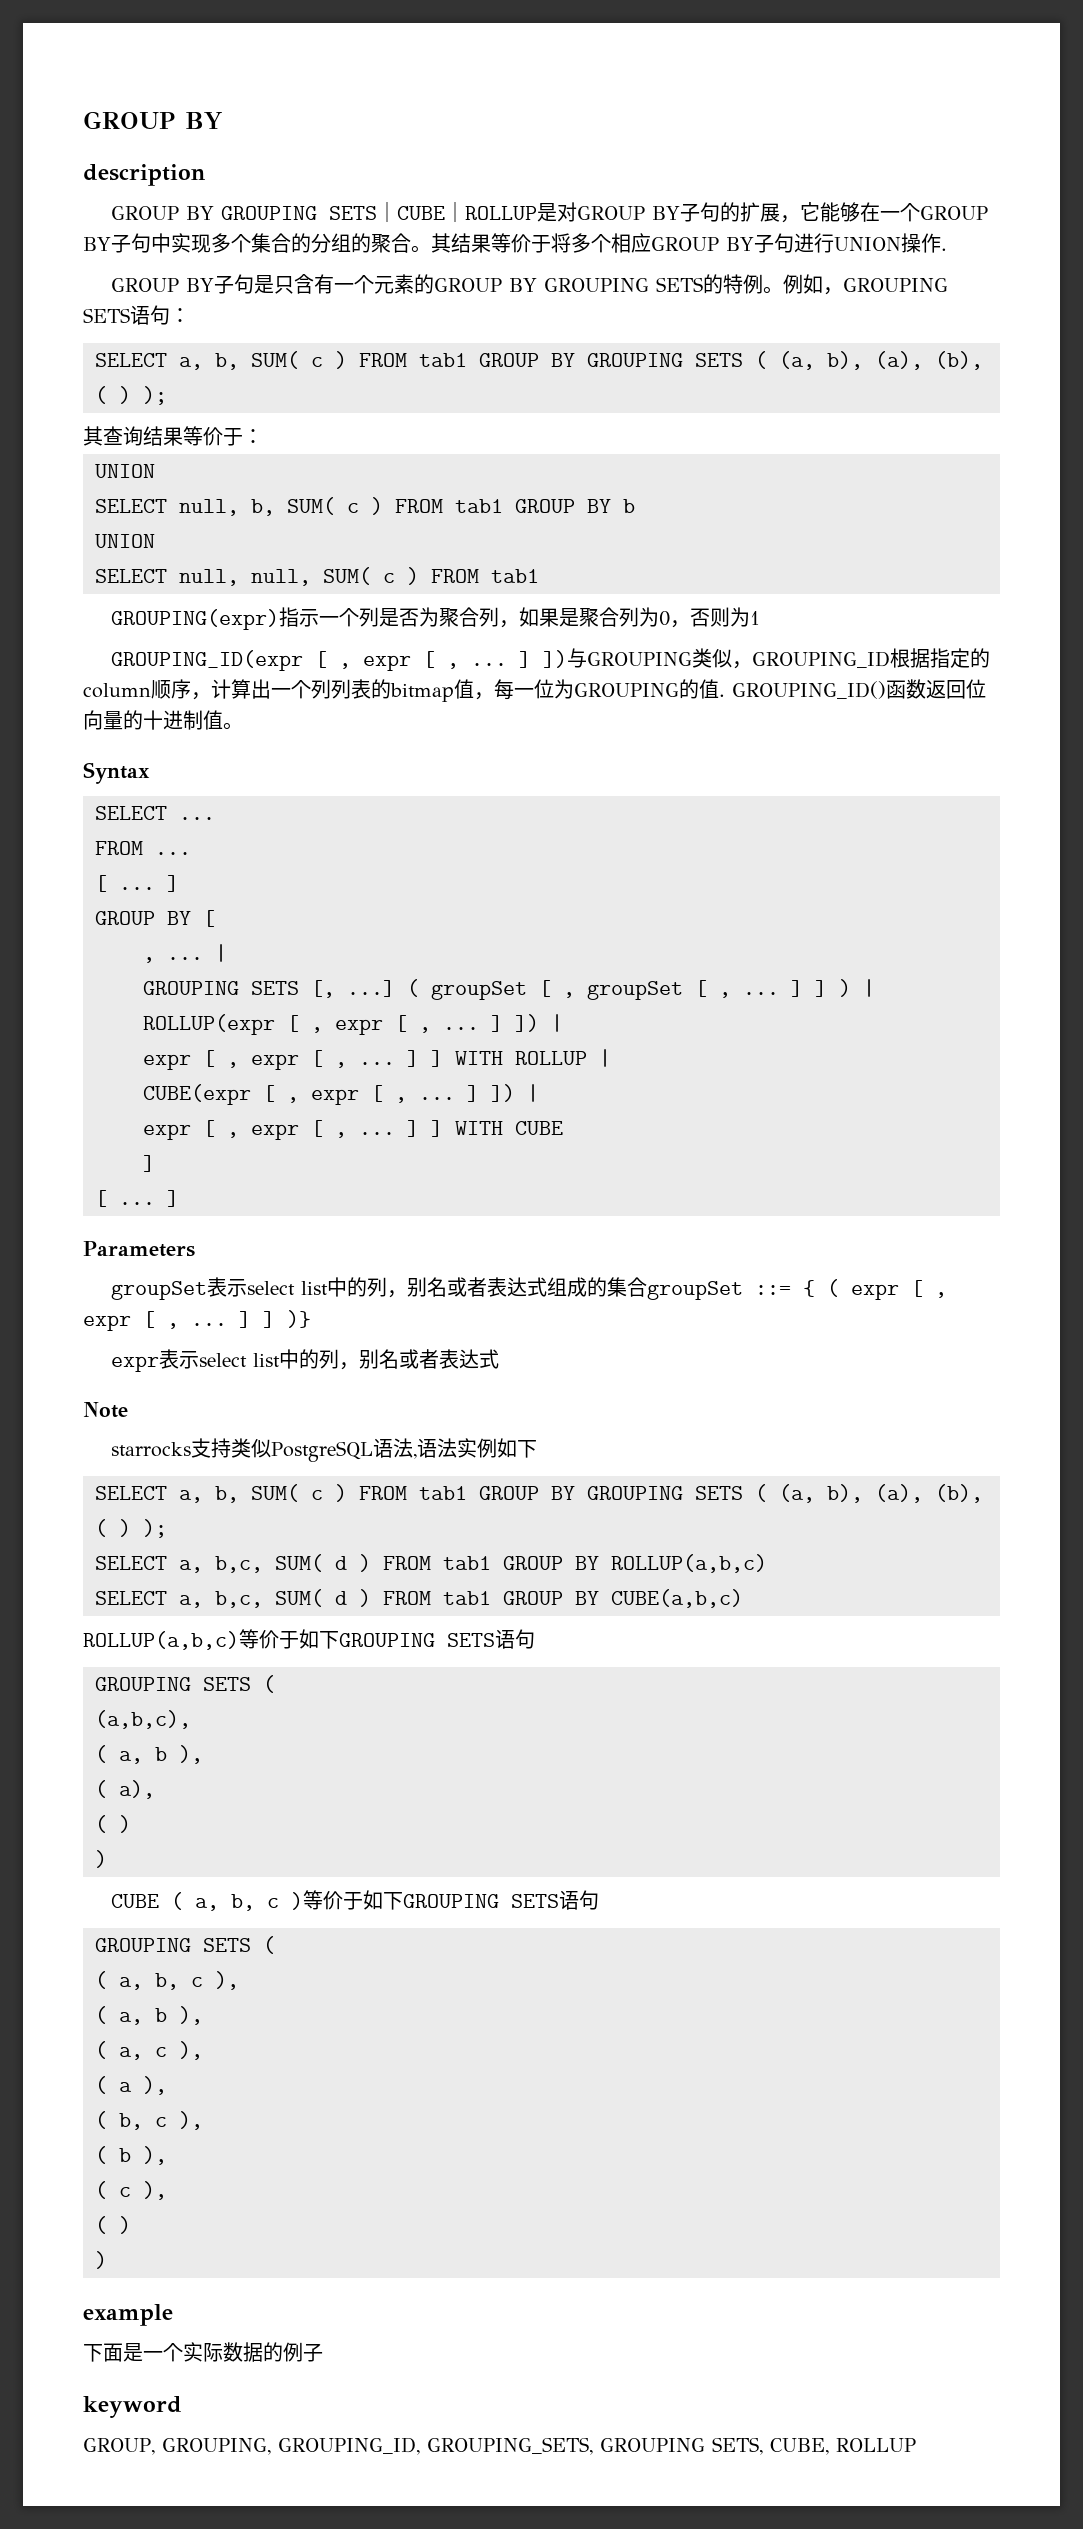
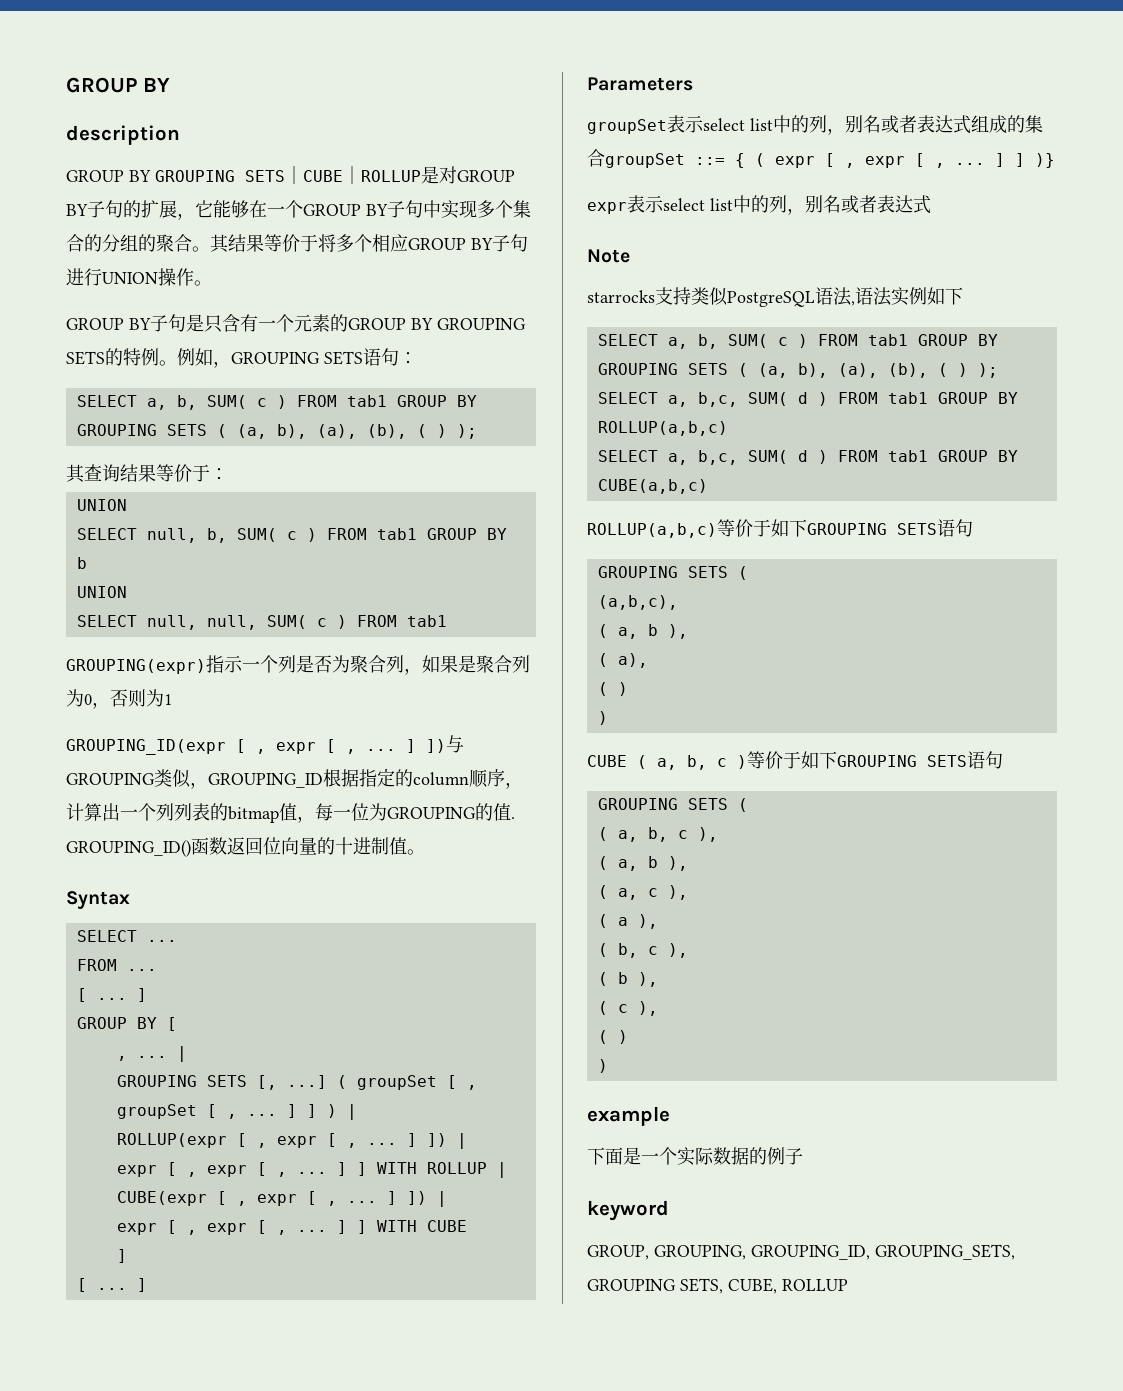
- 其结果等价于将多个相应GROUP BY子句进行UNION操作.
+ 其结果等价于将多个相应GROUP BY子句进行UNION操作。

